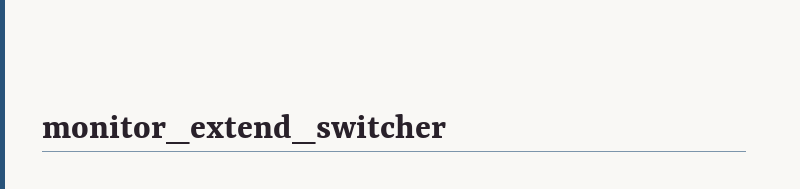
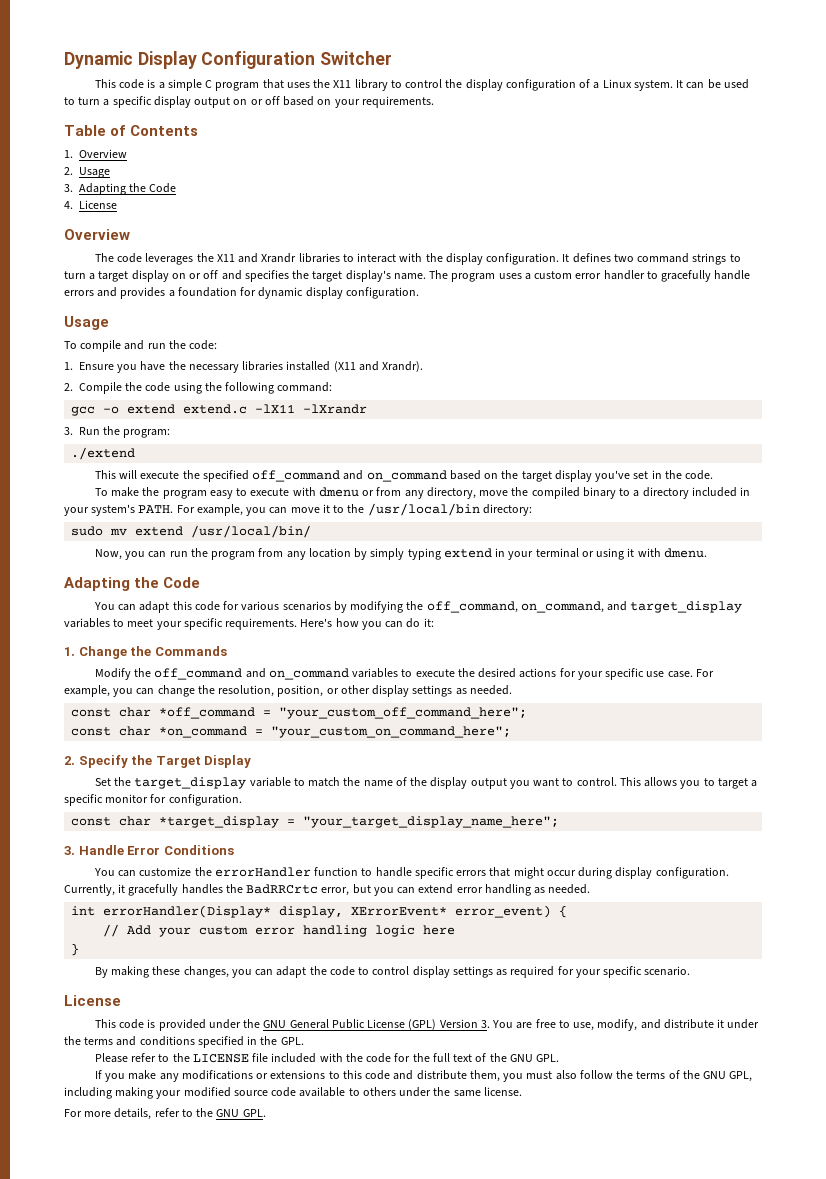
- monitor_extend_switcher
+ Dynamic Display Configuration Switcher
+ This code is a simple C program that uses the X11 library to control the display configuration of a Linux system. It can be used to turn a specific display output on or off based on your requirements.
+ Table of Contents
+ 1. Overview
+ 2. Usage
+ 3. Adapting the Code
+ 4. License
+ Overview
+ The code leverages the X11 and Xrandr libraries to interact with the display configuration. It defines two command strings to turn a target display on or off and specifies the target display's name. The program uses a custom error handler to gracefully handle errors and provides a foundation for dynamic display configuration.
+ Usage
+ To compile and run the code:
+ 1. Ensure you have the necessary libraries installed (X11 and Xrandr).
+ 2. Compile the code using the following command:
+ gcc -o extend extend.c -lX11 -lXrandr
+ 3. Run the program:
+ ./extend
+ This will execute the specified off_command and on_command based on the target display you've set in the code.
+ To make the program easy to execute with dmenu or from any directory, move the compiled binary to a directory included in your system's PATH. For example, you can move it to the /usr/local/bin directory:
+ sudo mv extend /usr/local/bin/
+ Now, you can run the program from any location by simply typing extend in your terminal or using it with dmenu.
+ Adapting the Code
+ You can adapt this code for various scenarios by modifying the off_command, on_command, and target_display variables to meet your specific requirements. Here's how you can do it:
+ 1. Change the Commands
+ Modify the off_command and on_command variables to execute the desired actions for your specific use case. For example, you can change the resolution, position, or other display settings as needed.
+ const char *off_command = "your_custom_off_command_here";
+ const char *on_command = "your_custom_on_command_here";
+ 2. Specify the Target Display
+ Set the target_display variable to match the name of the display output you want to control. This allows you to target a specific monitor for configuration.
+ const char *target_display = "your_target_display_name_here";
+ 3. Handle Error Conditions
+ You can customize the errorHandler function to handle specific errors that might occur during display configuration. Currently, it gracefully handles the BadRRCrtc error, but you can extend error handling as needed.
+ int errorHandler(Display* display, XErrorEvent* error_event) {
+ // Add your custom error handling logic here
+ }
+ By making these changes, you can adapt the code to control display settings as required for your specific scenario.
+ License
+ This code is provided under the GNU General Public License (GPL) Version 3. You are free to use, modify, and distribute it under the terms and conditions specified in the GPL.
+ Please refer to the LICENSE file included with the code for the full text of the GNU GPL.
+ If you make any modifications or extensions to this code and distribute them, you must also follow the terms of the GNU GPL, including making your modified source code available to others under the same license.
+ For more details, refer to the GNU GPL.

